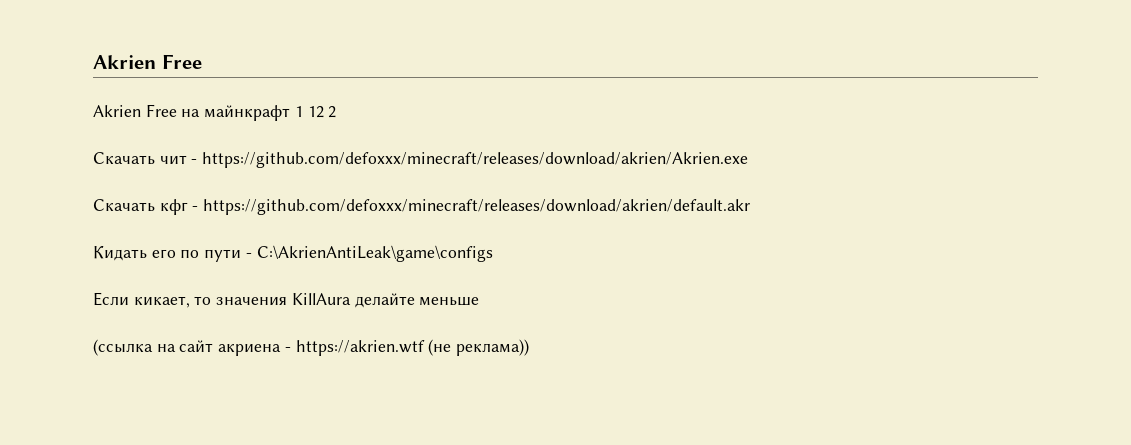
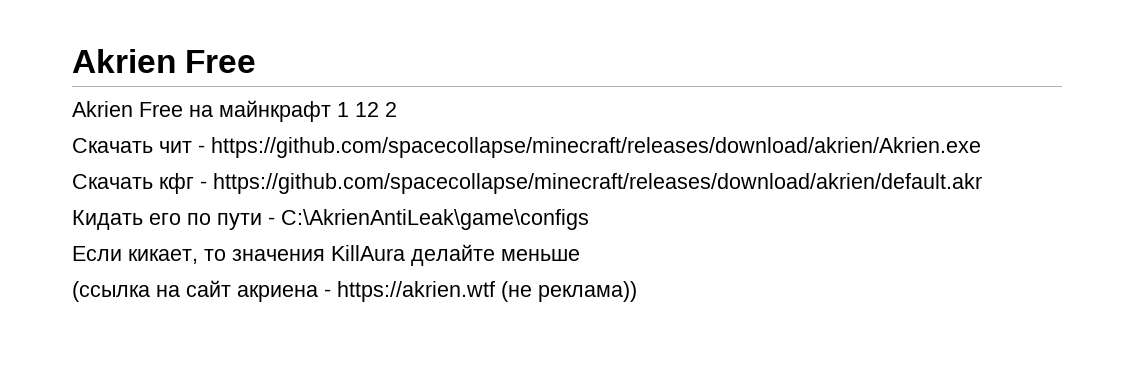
- Скачать чит - https://github.com/defoxxx/minecraft/releases/download/akrien/Akrien.exe
+ Скачать чит - https://github.com/spacecollapse/minecraft/releases/download/akrien/Akrien.exe
- Скачать кфг - https://github.com/defoxxx/minecraft/releases/download/akrien/default.akr
+ Скачать кфг - https://github.com/spacecollapse/minecraft/releases/download/akrien/default.akr

